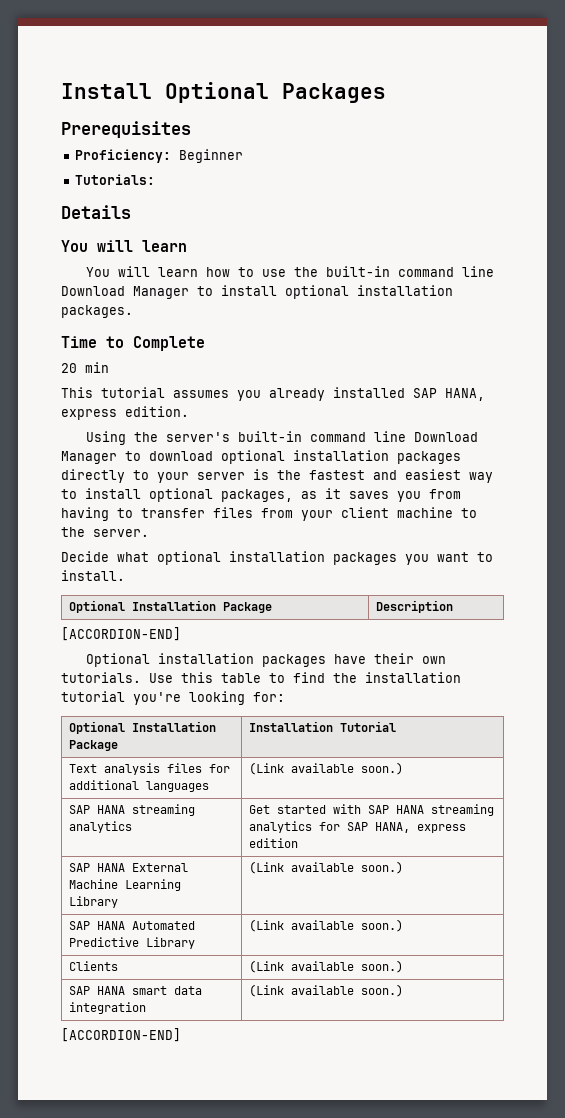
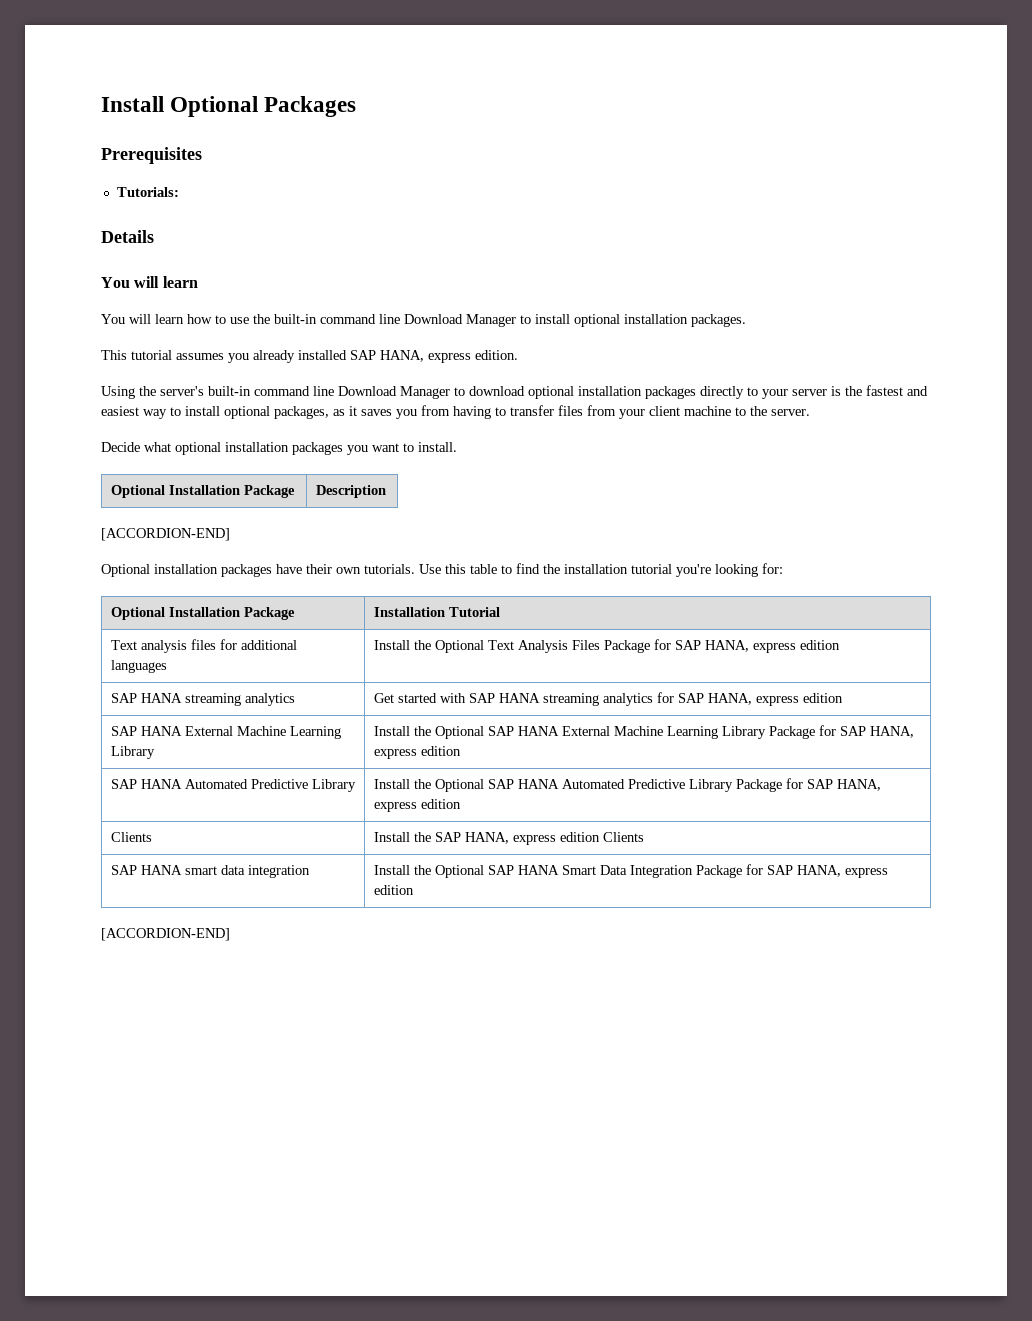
- Proficiency: Beginner
- Time to Complete
- 20 min
- Text analysis files for additional languages | (Link available soon.)
+ Text analysis files for additional languages | Install the Optional Text Analysis Files Package for SAP HANA, express edition
- SAP HANA External Machine Learning Library | (Link available soon.)
+ SAP HANA External Machine Learning Library | Install the Optional SAP HANA External Machine Learning Library Package for SAP HANA, express edition
- SAP HANA Automated Predictive Library | (Link available soon.)
- Clients | (Link available soon.)
+ SAP HANA Automated Predictive Library | Install the Optional SAP HANA Automated Predictive Library Package for SAP HANA, express edition
+ Clients | Install the SAP HANA, express edition Clients
- SAP HANA smart data integration | (Link available soon.)
+ SAP HANA smart data integration | Install the Optional SAP HANA Smart Data Integration Package for SAP HANA, express edition

